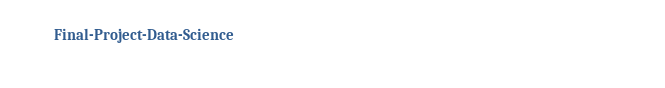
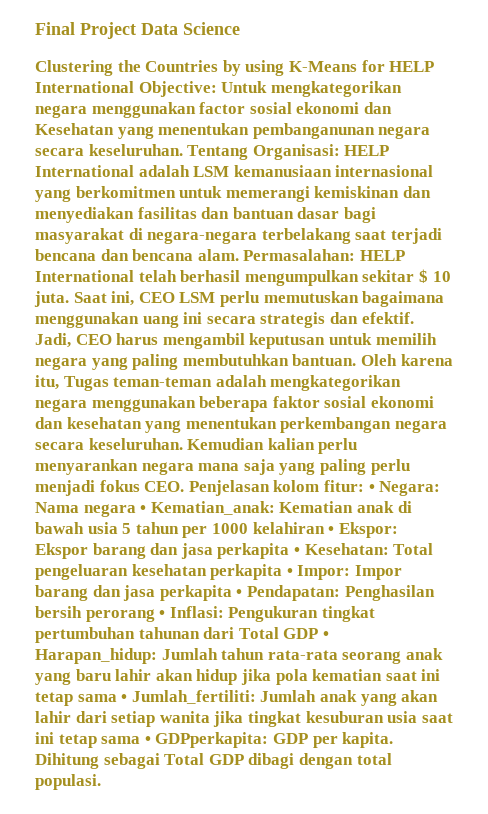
- Final-Project-Data-Science
+ Final Project Data Science
+ Clustering the Countries by using K-Means for HELP International Objective: Untuk mengkategorikan negara menggunakan factor sosial ekonomi dan Kesehatan yang menentukan pembanganunan negara secara keseluruhan. Tentang Organisasi: HELP International adalah LSM kemanusiaan internasional yang berkomitmen untuk memerangi kemiskinan dan menyediakan fasilitas dan bantuan dasar bagi masyarakat di negara-negara terbelakang saat terjadi bencana dan bencana alam. Permasalahan: HELP International telah berhasil mengumpulkan sekitar $ 10 juta. Saat ini, CEO LSM perlu memutuskan bagaimana menggunakan uang ini secara strategis dan efektif. Jadi, CEO harus mengambil keputusan untuk memilih negara yang paling membutuhkan bantuan. Oleh karena itu, Tugas teman-teman adalah mengkategorikan negara menggunakan beberapa faktor sosial ekonomi dan kesehatan yang menentukan perkembangan negara secara keseluruhan. Kemudian kalian perlu menyarankan negara mana saja yang paling perlu menjadi fokus CEO. Penjelasan kolom fitur: • Negara: Nama negara • Kematian_anak: Kematian anak di bawah usia 5 tahun per 1000 kelahiran • Ekspor: Ekspor barang dan jasa perkapita • Kesehatan: Total pengeluaran kesehatan perkapita • Impor: Impor barang dan jasa perkapita • Pendapatan: Penghasilan bersih perorang • Inflasi: Pengukuran tingkat pertumbuhan tahunan dari Total GDP • Harapan_hidup: Jumlah tahun rata-rata seorang anak yang baru lahir akan hidup jika pola kematian saat ini tetap sama • Jumlah_fertiliti: Jumlah anak yang akan lahir dari setiap wanita jika tingkat kesuburan usia saat ini tetap sama • GDPperkapita: GDP per kapita. Dihitung sebagai Total GDP dibagi dengan total populasi.

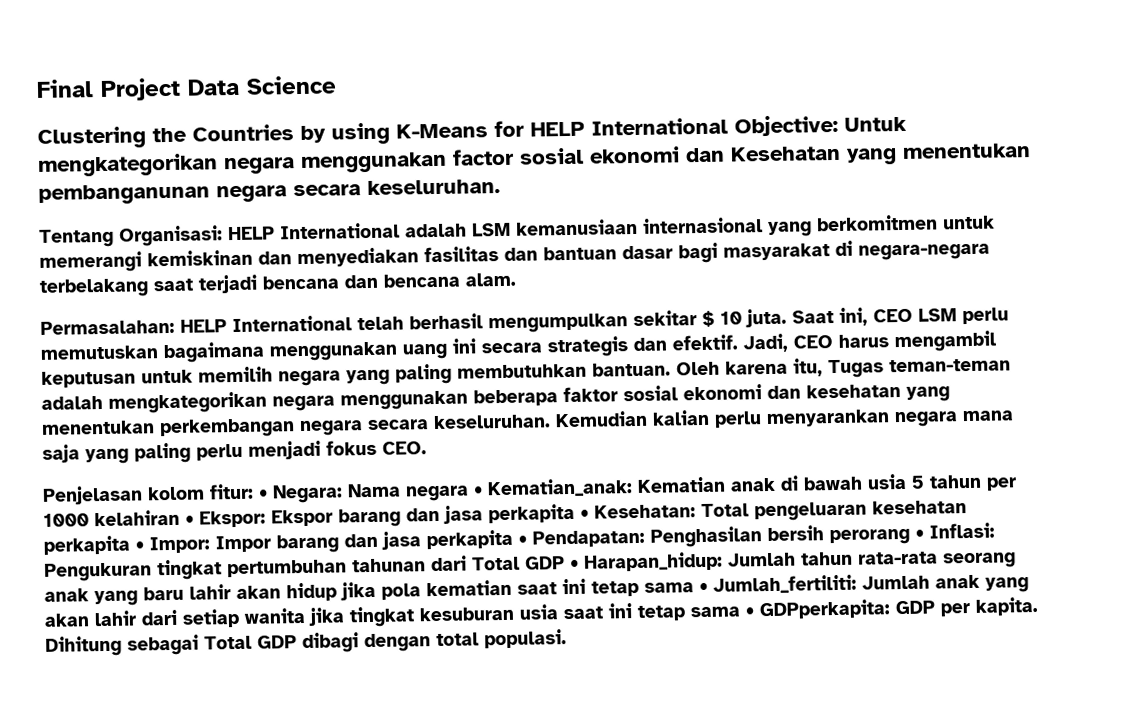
- Untuk mengkategorikan negara menggunakan factor sosial ekonomi dan Kesehatan yang menentukan pembanganunan negara secara keseluruhan. Tentang Organisasi:
+ Untuk mengkategorikan negara menggunakan factor sosial ekonomi dan Kesehatan yang menentukan pembanganunan negara secara keseluruhan.
+ Tentang Organisasi:
- HELP International adalah LSM kemanusiaan internasional yang berkomitmen untuk memerangi kemiskinan dan menyediakan fasilitas dan bantuan dasar bagi masyarakat di negara-negara terbelakang saat terjadi bencana dan bencana alam. Permasalahan:
+ HELP International adalah LSM kemanusiaan internasional yang berkomitmen untuk memerangi kemiskinan dan menyediakan fasilitas dan bantuan dasar bagi masyarakat di negara-negara terbelakang saat terjadi bencana dan bencana alam.
+ Permasalahan:
- Kemudian kalian perlu menyarankan negara mana saja yang paling perlu menjadi fokus CEO. Penjelasan kolom fitur:
+ Kemudian kalian perlu menyarankan negara mana saja yang paling perlu menjadi fokus CEO.
+ Penjelasan kolom fitur:

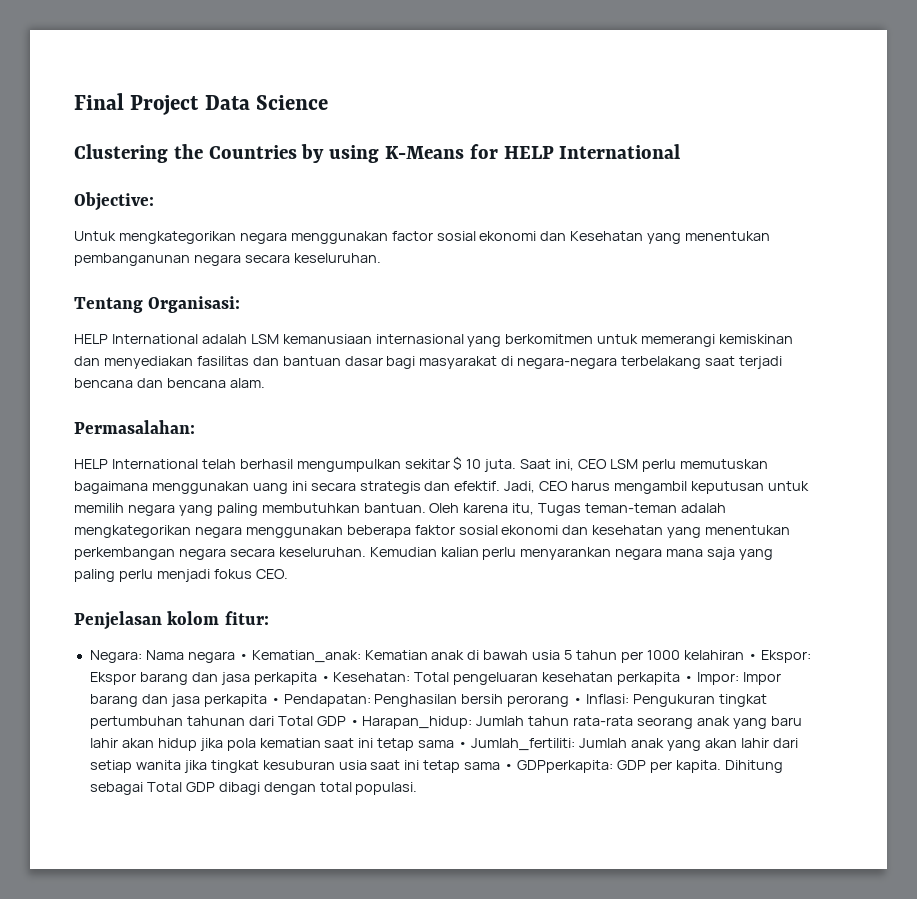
- Clustering the Countries by using K-Means for HELP International Objective: Untuk mengkategorikan negara menggunakan factor sosial ekonomi dan Kesehatan yang menentukan pembanganunan negara secara keseluruhan.
+ Clustering the Countries by using K-Means for HELP International
+ Objective:
+ Untuk mengkategorikan negara menggunakan factor sosial ekonomi dan Kesehatan yang menentukan pembanganunan negara secara keseluruhan.
- Tentang Organisasi: HELP International adalah LSM kemanusiaan internasional yang berkomitmen untuk memerangi kemiskinan dan menyediakan fasilitas dan bantuan dasar bagi masyarakat di negara-negara terbelakang saat terjadi bencana dan bencana alam.
+ Tentang Organisasi:
+ HELP International adalah LSM kemanusiaan internasional yang berkomitmen untuk memerangi kemiskinan dan menyediakan fasilitas dan bantuan dasar bagi masyarakat di negara-negara terbelakang saat terjadi bencana dan bencana alam.
- Permasalahan: HELP International telah berhasil mengumpulkan sekitar $ 10 juta.
+ Permasalahan:
+ HELP International telah berhasil mengumpulkan sekitar $ 10 juta.
- Penjelasan kolom fitur: • Negara:
+ Penjelasan kolom fitur:
+ Negara:

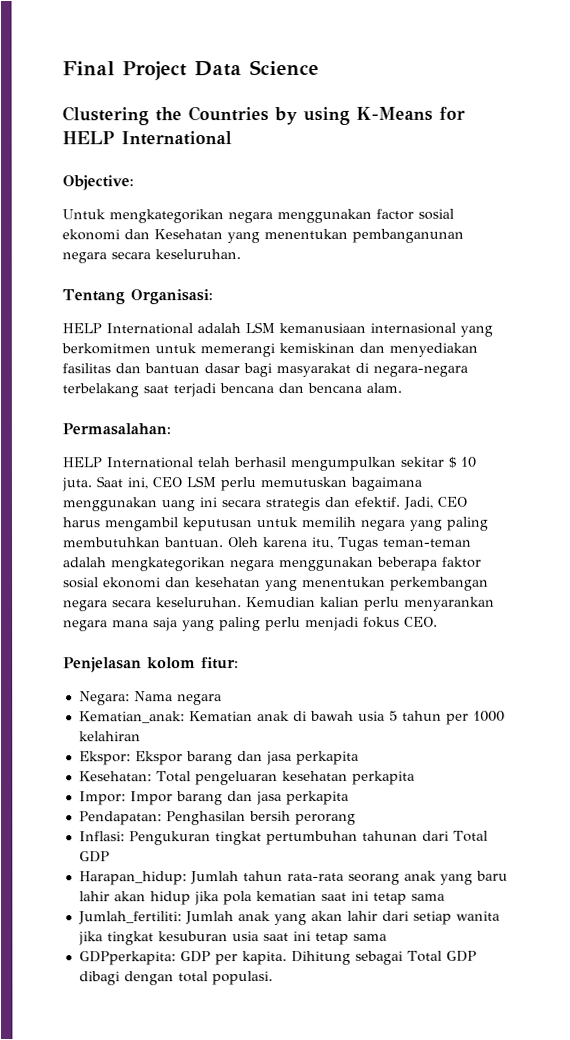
- Nama negara • Kematian_anak:
+ Nama negara
+ Kematian_anak:
- Kematian anak di bawah usia 5 tahun per 1000 kelahiran • Ekspor:
+ Kematian anak di bawah usia 5 tahun per 1000 kelahiran
+ Ekspor:
- Ekspor barang dan jasa perkapita • Kesehatan:
+ Ekspor barang dan jasa perkapita
+ Kesehatan:
- Total pengeluaran kesehatan perkapita • Impor:
+ Total pengeluaran kesehatan perkapita
+ Impor:
- Impor barang dan jasa perkapita • Pendapatan:
+ Impor barang dan jasa perkapita
+ Pendapatan:
- Penghasilan bersih perorang • Inflasi:
+ Penghasilan bersih perorang
+ Inflasi:
- Pengukuran tingkat pertumbuhan tahunan dari Total GDP • Harapan_hidup:
+ Pengukuran tingkat pertumbuhan tahunan dari Total GDP
+ Harapan_hidup:
- Jumlah tahun rata-rata seorang anak yang baru lahir akan hidup jika pola kematian saat ini tetap sama • Jumlah_fertiliti:
+ Jumlah tahun rata-rata seorang anak yang baru lahir akan hidup jika pola kematian saat ini tetap sama
+ Jumlah_fertiliti:
- Jumlah anak yang akan lahir dari setiap wanita jika tingkat kesuburan usia saat ini tetap sama • GDPperkapita:
+ Jumlah anak yang akan lahir dari setiap wanita jika tingkat kesuburan usia saat ini tetap sama
+ GDPperkapita:

